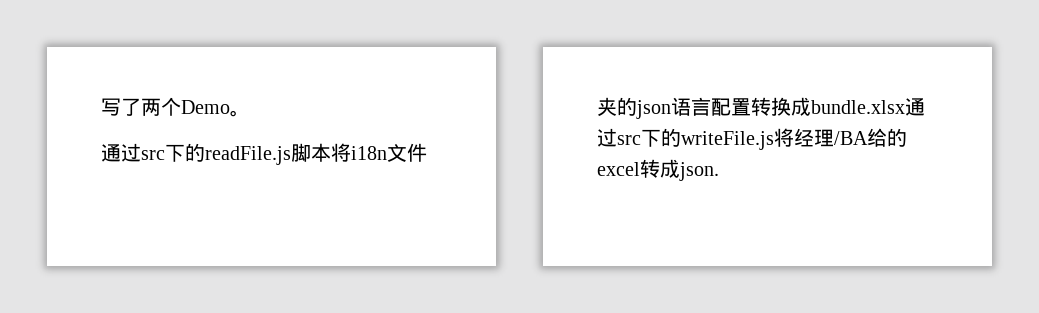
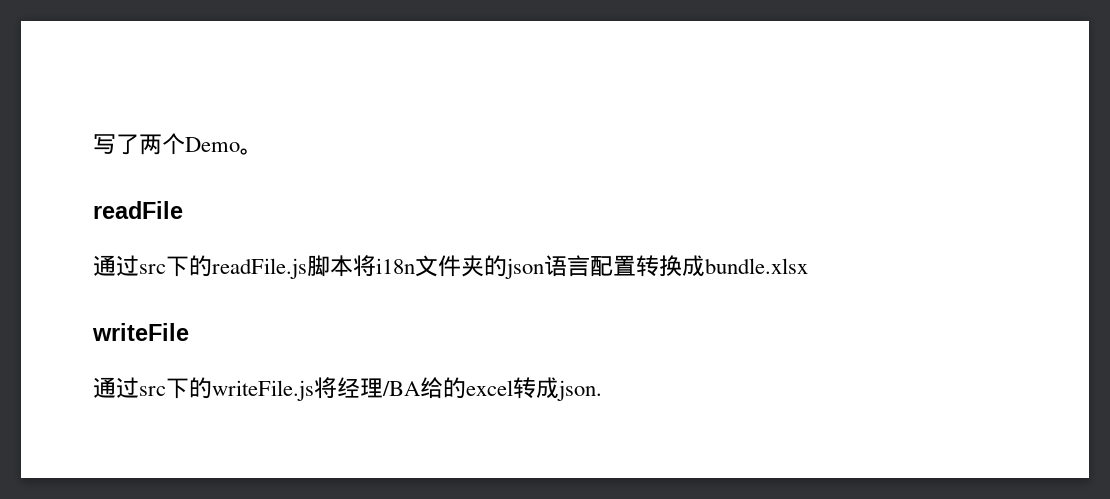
+ readFile
- 通过src下的readFile.js脚本将i18n文件夹的json语言配置转换成bundle.xlsx通过src下的writeFile.js将经理/BA给的excel转成json.
+ 通过src下的readFile.js脚本将i18n文件夹的json语言配置转换成bundle.xlsx
+ writeFile
+ 通过src下的writeFile.js将经理/BA给的excel转成json.

